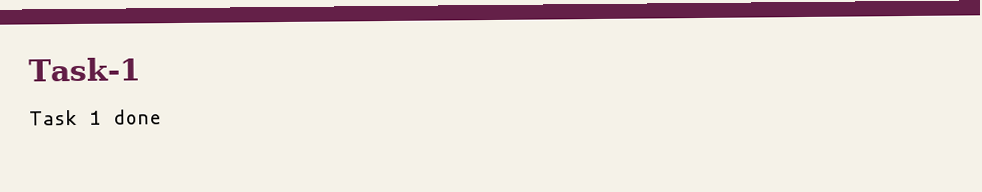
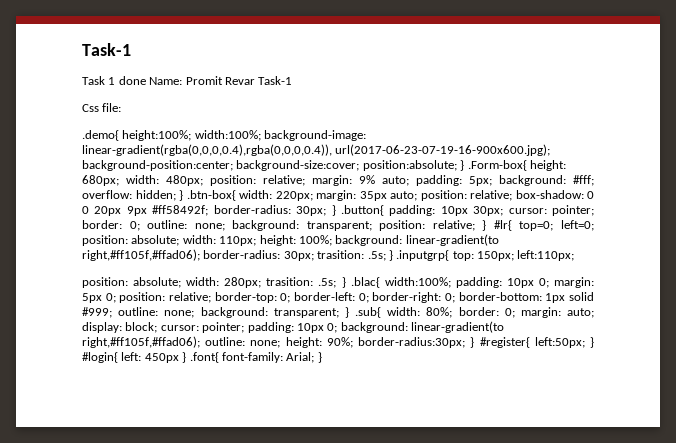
- Task 1 done
+ Task 1 done Name: Promit Revar Task-1
+ Css file:
+ .demo{ height:100%; width:100%; background-image: linear-gradient(rgba(0,0,0,0.4),rgba(0,0,0,0.4)), url(2017-06-23-07-19-16-900x600.jpg); background-position:center; background-size:cover; position:absolute; } .Form-box{ height: 680px; width: 480px; position: relative; margin: 9% auto; padding: 5px; background: #fff; overflow: hidden; } .btn-box{ width: 220px; margin: 35px auto; position: relative; box-shadow: 0 0 20px 9px #ff58492f; border-radius: 30px; } .button{ padding: 10px 30px; cursor: pointer; border: 0; outline: none; background: transparent; position: relative; } #lr{ top=0; left=0; position: absolute; width: 110px; height: 100%; background: linear-gradient(to right,#ff105f,#ffad06); border-radius: 30px; trasition: .5s; } .inputgrp{ top: 150px; left:110px;
+ position: absolute; width: 280px; trasition: .5s; } .blac{ width:100%; padding: 10px 0; margin: 5px 0; position: relative; border-top: 0; border-left: 0; border-right: 0; border-bottom: 1px solid #999; outline: none; background: transparent; } .sub{ width: 80%; border: 0; margin: auto; display: block; cursor: pointer; padding: 10px 0; background: linear-gradient(to right,#ff105f,#ffad06); outline: none; height: 90%; border-radius:30px; } #register{ left:50px; } #login{ left: 450px } .font{ font-family: Arial; }

